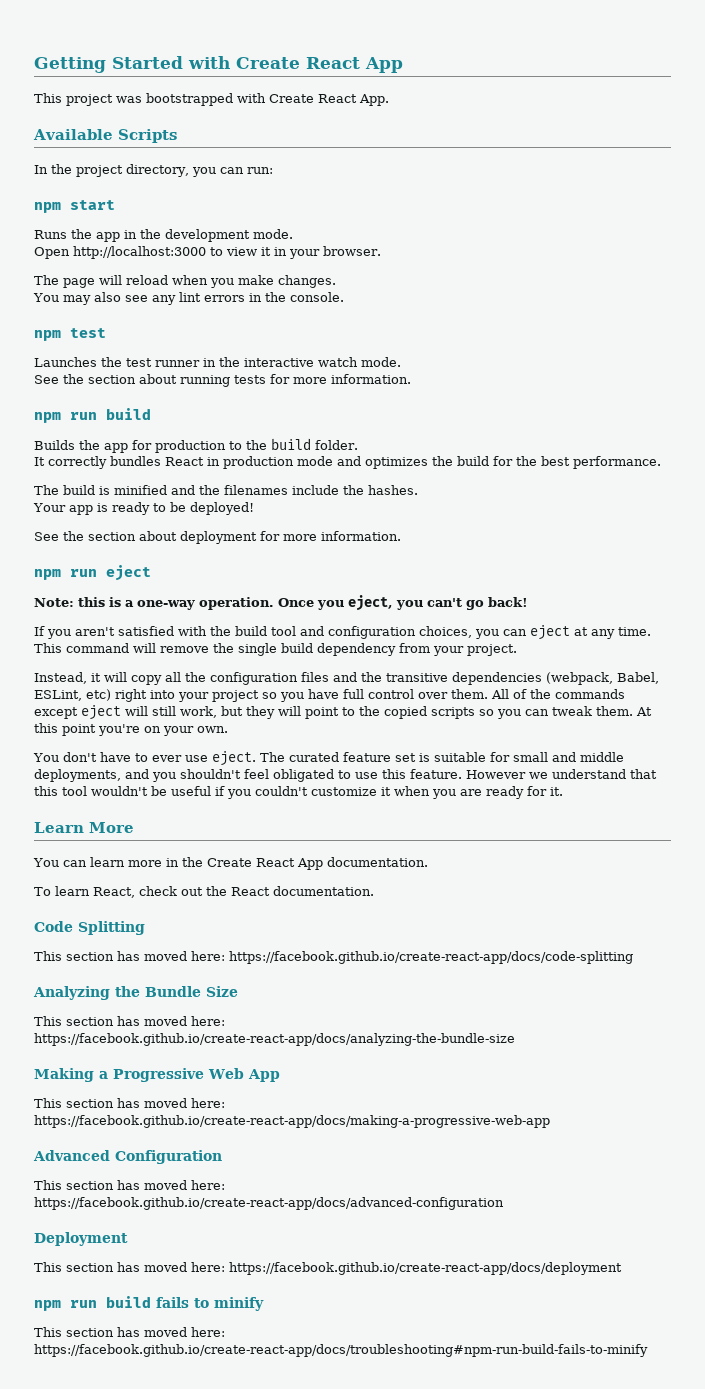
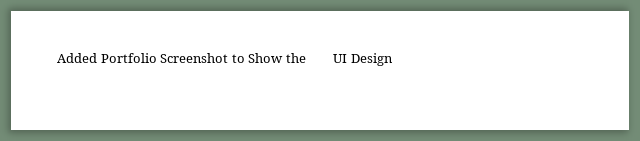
- Getting Started with Create React App
- This project was bootstrapped with Create React App.
- Available Scripts
- In the project directory, you can run:
- npm start
- Runs the app in the development mode.
- Open http://localhost:3000 to view it in your browser.
- The page will reload when you make changes.
- You may also see any lint errors in the console.
- npm test
- Launches the test runner in the interactive watch mode.
- See the section about running tests for more information.
- npm run build
- Builds the app for production to the build folder.
- It correctly bundles React in production mode and optimizes the build for the best performance.
- The build is minified and the filenames include the hashes.
- Your app is ready to be deployed!
- See the section about deployment for more information.
- npm run eject
- Note: this is a one-way operation. Once you eject, you can't go back!
- If you aren't satisfied with the build tool and configuration choices, you can eject at any time. This command will remove the single build dependency from your project.
- Instead, it will copy all the configuration files and the transitive dependencies (webpack, Babel, ESLint, etc) right into your project so you have full control over them. All of the commands except eject will still work, but they will point to the copied scripts so you can tweak them. At this point you're on your own.
- You don't have to ever use eject. The curated feature set is suitable for small and middle deployments, and you shouldn't feel obligated to use this feature. However we understand that this tool wouldn't be useful if you couldn't customize it when you are ready for it.
- Learn More
- You can learn more in the Create React App documentation.
- To learn React, check out the React documentation.
- Code Splitting
- This section has moved here: https://facebook.github.io/create-react-app/docs/code-splitting
- Analyzing the Bundle Size
- This section has moved here: https://facebook.github.io/create-react-app/docs/analyzing-the-bundle-size
- Making a Progressive Web App
- This section has moved here: https://facebook.github.io/create-react-app/docs/making-a-progressive-web-app
- Advanced Configuration
- This section has moved here: https://facebook.github.io/create-react-app/docs/advanced-configuration
- Deployment
- This section has moved here: https://facebook.github.io/create-react-app/docs/deployment
- npm run build fails to minify
- This section has moved here: https://facebook.github.io/create-react-app/docs/troubleshooting#npm-run-build-fails-to-minify
+ Added Portfolio Screenshot to Show the UI Design

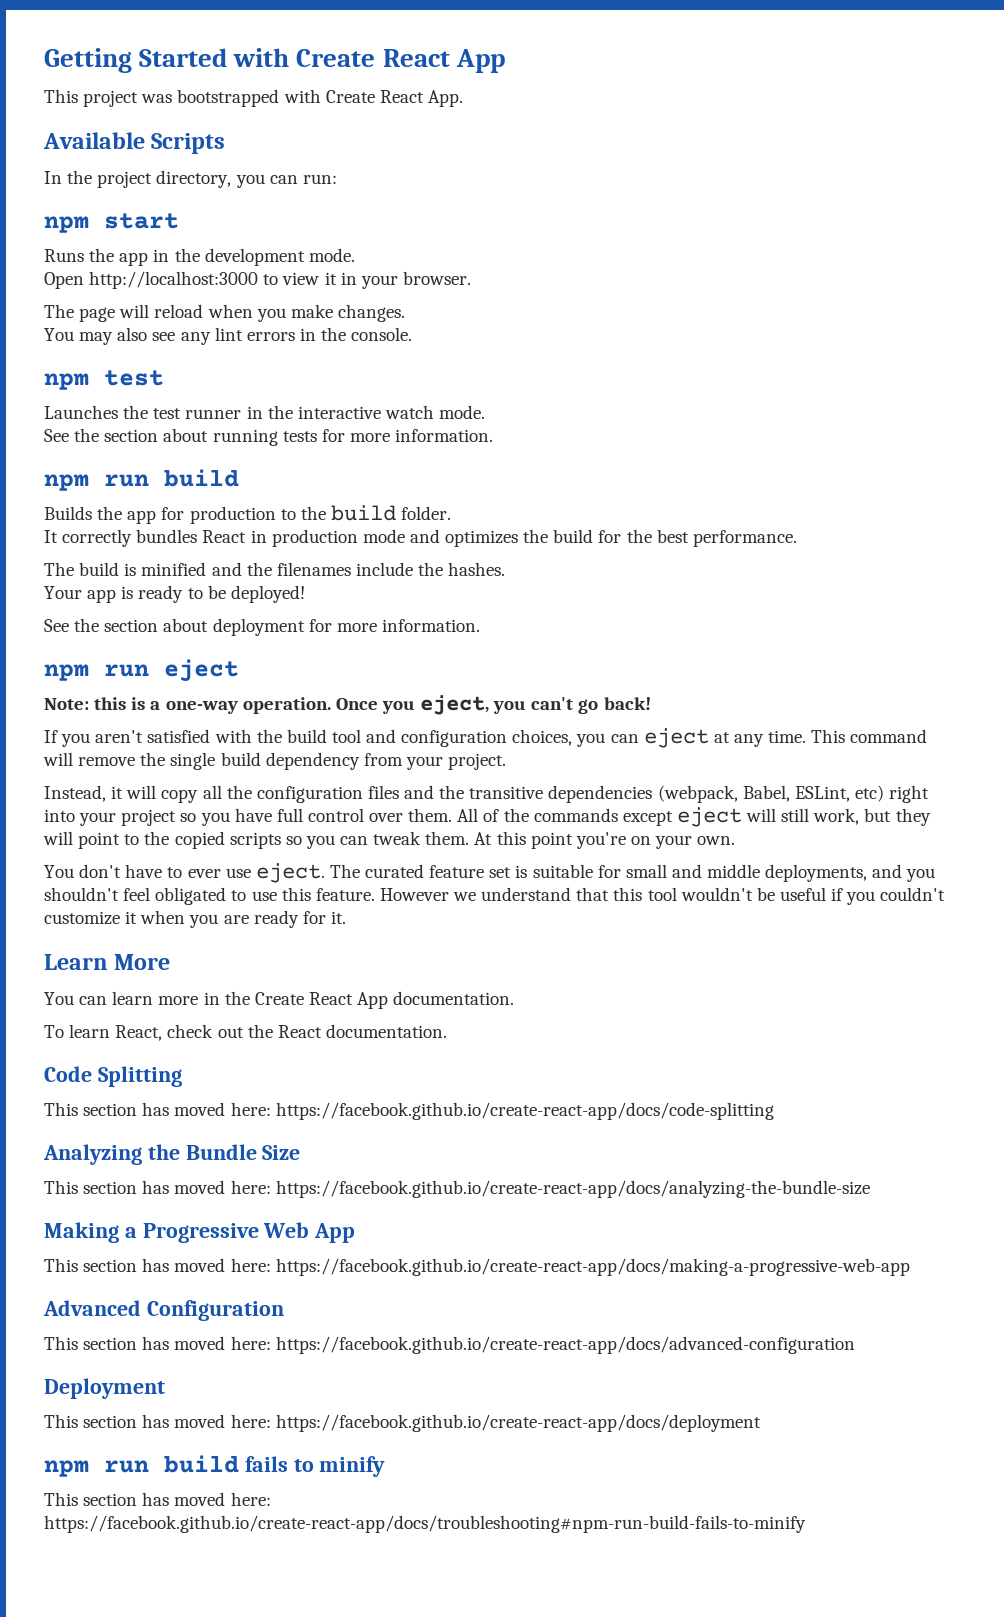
- Added Portfolio Screenshot to Show the UI Design
+ Getting Started with Create React App
+ This project was bootstrapped with Create React App.
+ Available Scripts
+ In the project directory, you can run:
+ npm start
+ Runs the app in the development mode.
+ Open http://localhost:3000 to view it in your browser.
+ The page will reload when you make changes.
+ You may also see any lint errors in the console.
+ npm test
+ Launches the test runner in the interactive watch mode.
+ See the section about running tests for more information.
+ npm run build
+ Builds the app for production to the build folder.
+ It correctly bundles React in production mode and optimizes the build for the best performance.
+ The build is minified and the filenames include the hashes.
+ Your app is ready to be deployed!
+ See the section about deployment for more information.
+ npm run eject
+ Note: this is a one-way operation. Once you eject, you can't go back!
+ If you aren't satisfied with the build tool and configuration choices, you can eject at any time. This command will remove the single build dependency from your project.
+ Instead, it will copy all the configuration files and the transitive dependencies (webpack, Babel, ESLint, etc) right into your project so you have full control over them. All of the commands except eject will still work, but they will point to the copied scripts so you can tweak them. At this point you're on your own.
+ You don't have to ever use eject. The curated feature set is suitable for small and middle deployments, and you shouldn't feel obligated to use this feature. However we understand that this tool wouldn't be useful if you couldn't customize it when you are ready for it.
+ Learn More
+ You can learn more in the Create React App documentation.
+ To learn React, check out the React documentation.
+ Code Splitting
+ This section has moved here: https://facebook.github.io/create-react-app/docs/code-splitting
+ Analyzing the Bundle Size
+ This section has moved here: https://facebook.github.io/create-react-app/docs/analyzing-the-bundle-size
+ Making a Progressive Web App
+ This section has moved here: https://facebook.github.io/create-react-app/docs/making-a-progressive-web-app
+ Advanced Configuration
+ This section has moved here: https://facebook.github.io/create-react-app/docs/advanced-configuration
+ Deployment
+ This section has moved here: https://facebook.github.io/create-react-app/docs/deployment
+ npm run build fails to minify
+ This section has moved here: https://facebook.github.io/create-react-app/docs/troubleshooting#npm-run-build-fails-to-minify

